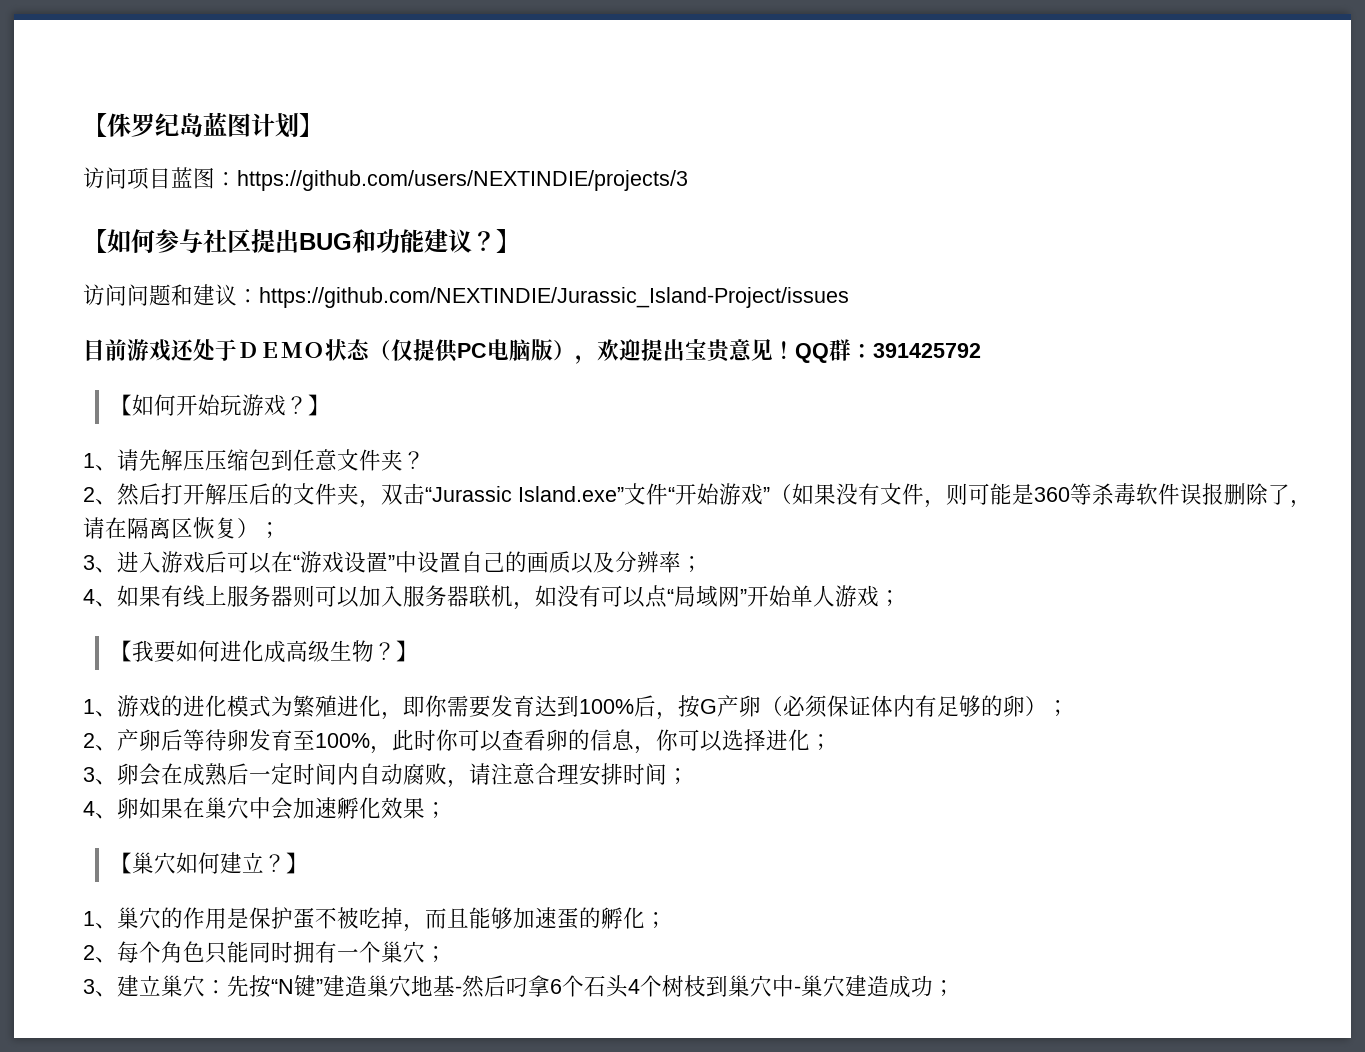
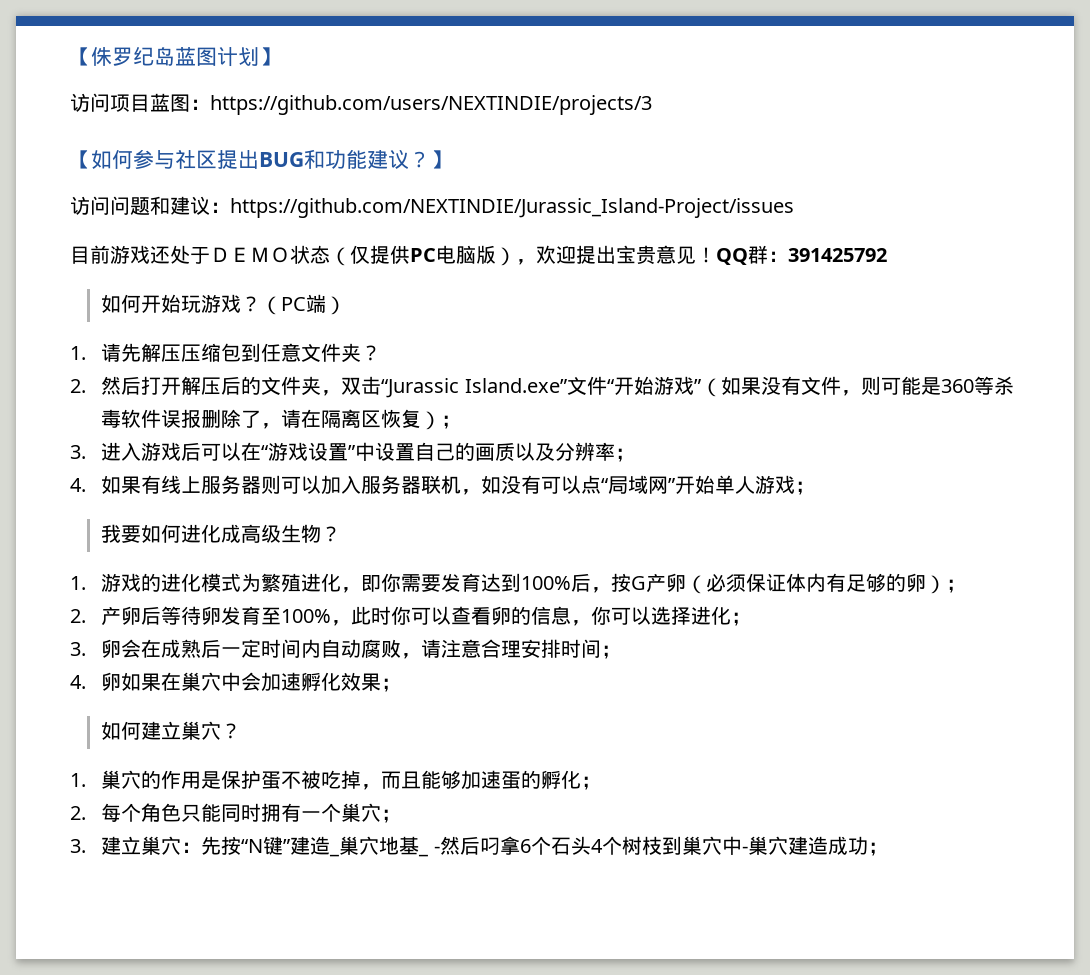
- 【如何开始玩游戏？】
- 1、请先解压压缩包到任意文件夹？
+ 如何开始玩游戏？（PC端）
+ 1.请先解压压缩包到任意文件夹？
- 2、然后打开解压后的文件夹，双击“Jurassic Island.exe”文件“开始游戏”（如果没有文件，则可能是360等杀毒软件误报删除了，请在隔离区恢复）；
+ 2.然后打开解压后的文件夹，双击“Jurassic Island.exe”文件“开始游戏”（如果没有文件，则可能是360等杀毒软件误报删除了，请在隔离区恢复）；
- 3、进入游戏后可以在“游戏设置”中设置自己的画质以及分辨率；
+ 3.进入游戏后可以在“游戏设置”中设置自己的画质以及分辨率；
- 4、如果有线上服务器则可以加入服务器联机，如没有可以点“局域网”开始单人游戏；
+ 4.如果有线上服务器则可以加入服务器联机，如没有可以点“局域网”开始单人游戏；
- 【我要如何进化成高级生物？】
- 1、游戏的进化模式为繁殖进化，即你需要发育达到100%后，按G产卵（必须保证体内有足够的卵）；
+ 我要如何进化成高级生物？
+ 1.游戏的进化模式为繁殖进化，即你需要发育达到100%后，按G产卵（必须保证体内有足够的卵）；
- 2、产卵后等待卵发育至100%，此时你可以查看卵的信息，你可以选择进化；
+ 2.产卵后等待卵发育至100%，此时你可以查看卵的信息，你可以选择进化；
- 3、卵会在成熟后一定时间内自动腐败，请注意合理安排时间；
+ 3.卵会在成熟后一定时间内自动腐败，请注意合理安排时间；
- 4、卵如果在巢穴中会加速孵化效果；
+ 4.卵如果在巢穴中会加速孵化效果；
- 【巢穴如何建立？】
- 1、巢穴的作用是保护蛋不被吃掉，而且能够加速蛋的孵化；
+ 如何建立巢穴？
+ 1.巢穴的作用是保护蛋不被吃掉，而且能够加速蛋的孵化；
- 2、每个角色只能同时拥有一个巢穴；
+ 2.每个角色只能同时拥有一个巢穴；
- 3、建立巢穴：先按“N键”建造巢穴地基-然后叼拿6个石头4个树枝到巢穴中-巢穴建造成功；
+ 3.建立巢穴：先按“N键”建造_巢穴地基_ -然后叼拿6个石头4个树枝到巢穴中-巢穴建造成功；

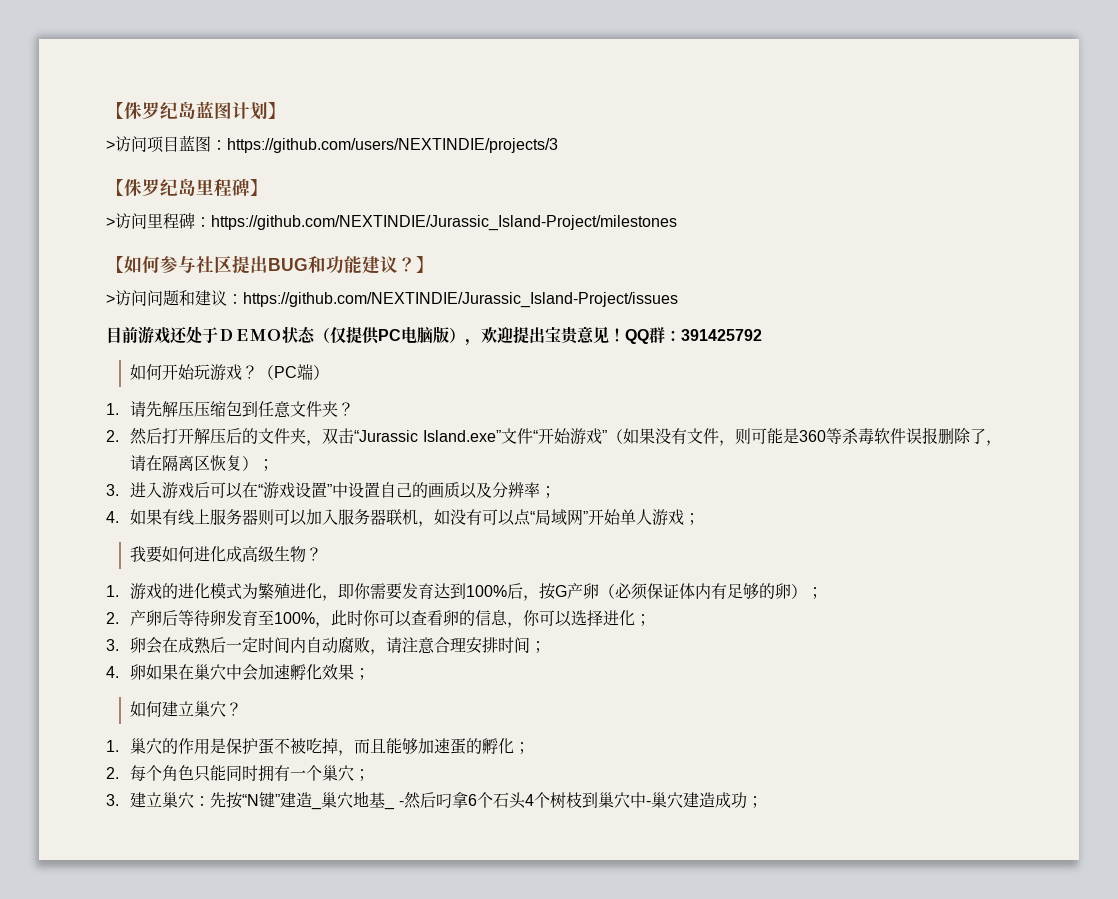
- 访问项目蓝图：https://github.com/users/NEXTINDIE/projects/3
+ >访问项目蓝图：https://github.com/users/NEXTINDIE/projects/3
+ 【侏罗纪岛里程碑】
+ >访问里程碑：https://github.com/NEXTINDIE/Jurassic_Island-Project/milestones
- 访问问题和建议：https://github.com/NEXTINDIE/Jurassic_Island-Project/issues
+ >访问问题和建议：https://github.com/NEXTINDIE/Jurassic_Island-Project/issues

